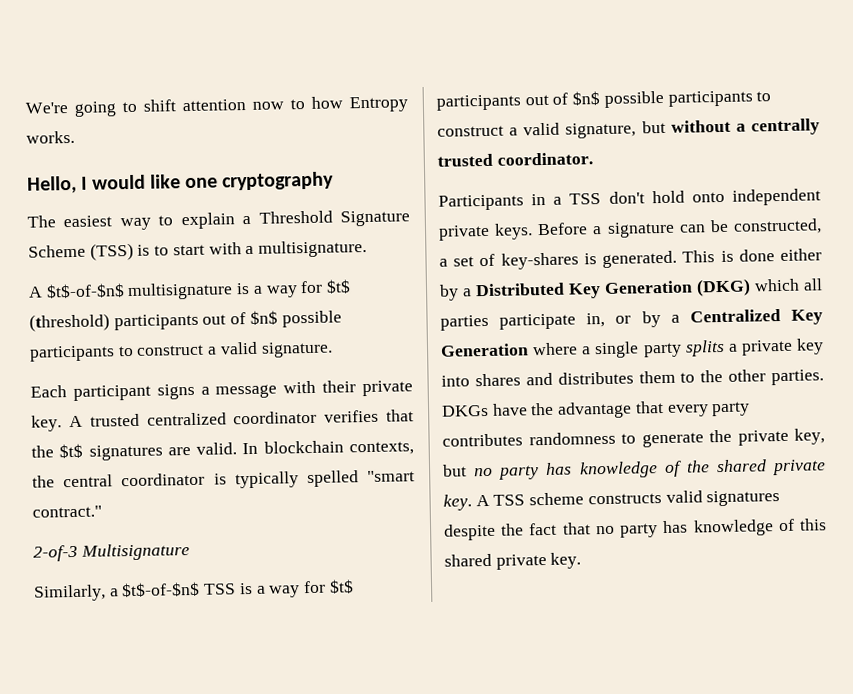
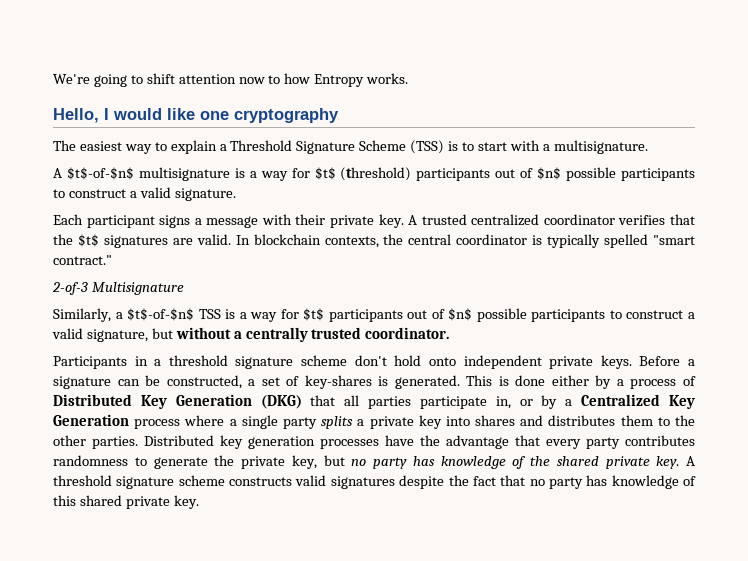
- Participants in a TSS don't hold onto independent private keys.
+ Participants in a threshold signature scheme don't hold onto independent private keys.
- This is done either by a Distributed Key Generation (DKG) which all parties participate in, or by a Centralized Key Generation where a single party splits a private key into shares and distributes them to the other parties.
+ This is done either by a process of Distributed Key Generation (DKG) that all parties participate in, or by a Centralized Key Generation process where a single party splits a private key into shares and distributes them to the other parties.
- DKGs have the advantage that every party contributes randomness to generate the private key, but no party has knowledge of the shared private key.
+ Distributed key generation processes have the advantage that every party contributes randomness to generate the private key, but no party has knowledge of the shared private key.
- A TSS scheme constructs valid signatures despite the fact that no party has knowledge of this shared private key.
+ A threshold signature scheme constructs valid signatures despite the fact that no party has knowledge of this shared private key.

